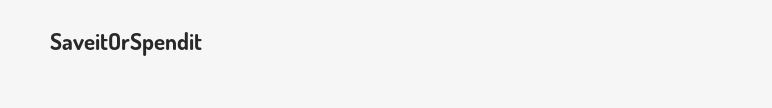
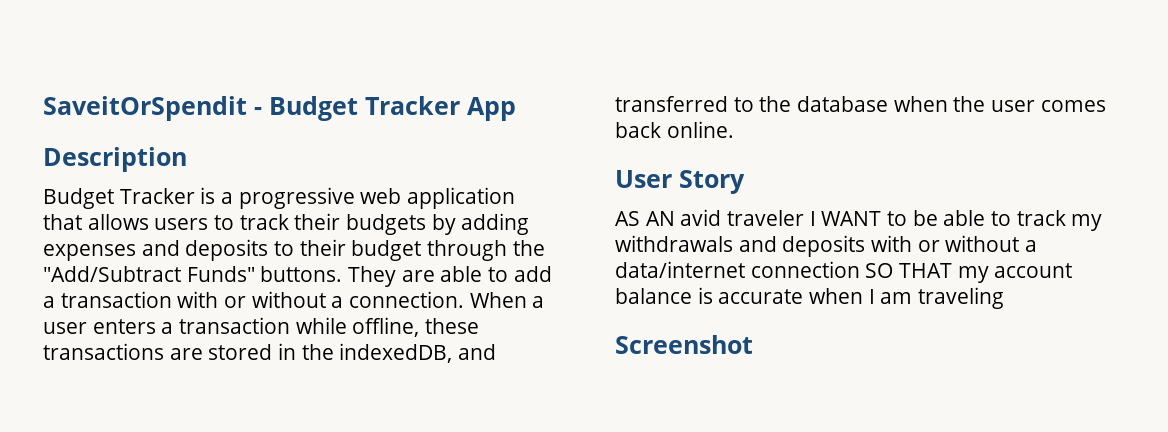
- SaveitOrSpendit
+ SaveitOrSpendit - Budget Tracker App
+ Description
+ Budget Tracker is a progressive web application that allows users to track their budgets by adding expenses and deposits to their budget through the "Add/Subtract Funds" buttons. They are able to add a transaction with or without a connection. When a user enters a transaction while offline, these transactions are stored in the indexedDB, and transferred to the database when the user comes back online.
+ User Story
+ AS AN avid traveler I WANT to be able to track my withdrawals and deposits with or without a data/internet connection SO THAT my account balance is accurate when I am traveling
+ Screenshot

